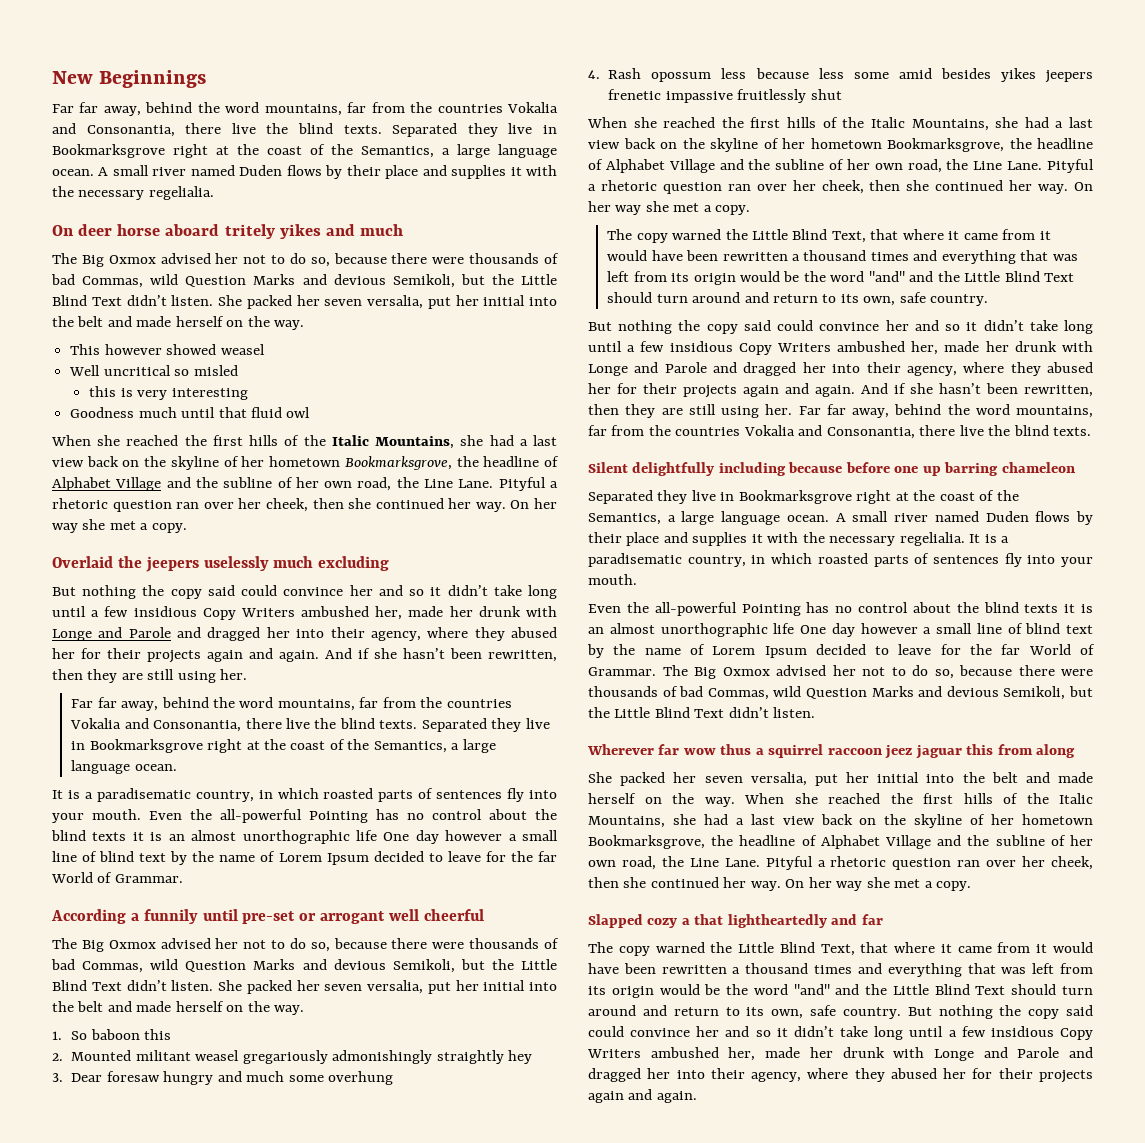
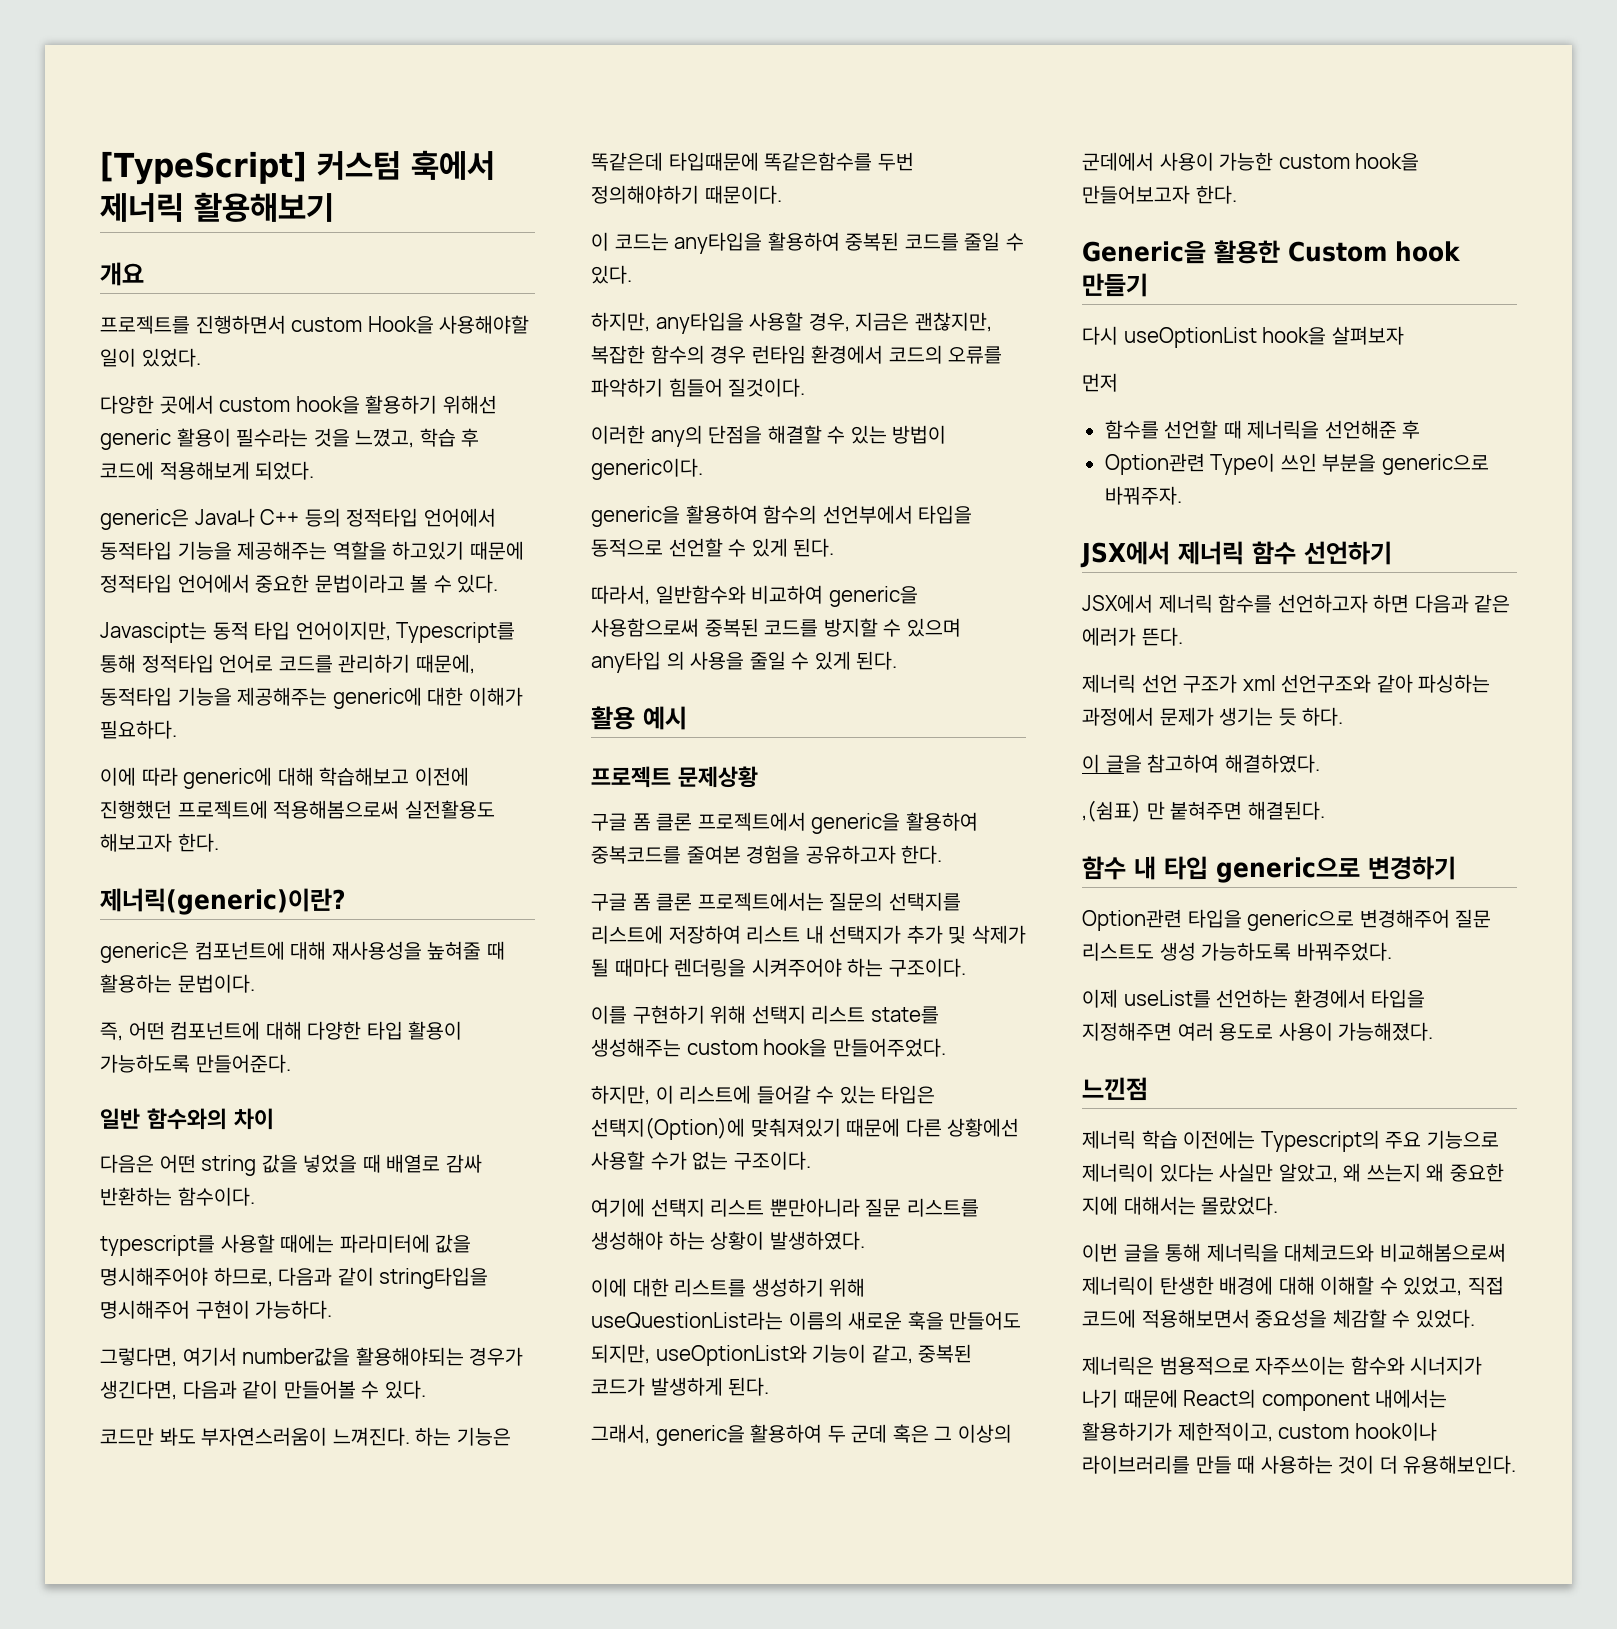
- New Beginnings
- Far far away, behind the word mountains, far from the countries Vokalia and Consonantia, there live the blind texts. Separated they live in Bookmarksgrove right at the coast of the Semantics, a large language ocean. A small river named Duden flows by their place and supplies it with the necessary regelialia.
- On deer horse aboard tritely yikes and much
- The Big Oxmox advised her not to do so, because there were thousands of bad Commas, wild Question Marks and devious Semikoli, but the Little Blind Text didn’t listen. She packed her seven versalia, put her initial into the belt and made herself on the way.
- This however showed weasel
- Well uncritical so misled
- this is very interesting
- Goodness much until that fluid owl
- When she reached the first hills of the Italic Mountains, she had a last view back on the skyline of her hometown Bookmarksgrove, the headline of Alphabet Village and the subline of her own road, the Line Lane. Pityful a rhetoric question ran over her cheek, then she continued her way. On her way she met a copy.
- Overlaid the jeepers uselessly much excluding
- But nothing the copy said could convince her and so it didn’t take long until a few insidious Copy Writers ambushed her, made her drunk with Longe and Parole and dragged her into their agency, where they abused her for their projects again and again. And if she hasn’t been rewritten, then they are still using her.
- Far far away, behind the word mountains, far from the countries Vokalia and Consonantia, there live the blind texts. Separated they live in Bookmarksgrove right at the coast of the Semantics, a large language ocean.
- It is a paradisematic country, in which roasted parts of sentences fly into your mouth. Even the all-powerful Pointing has no control about the blind texts it is an almost unorthographic life One day however a small line of blind text by the name of Lorem Ipsum decided to leave for the far World of Grammar.
- According a funnily until pre-set or arrogant well cheerful
- The Big Oxmox advised her not to do so, because there were thousands of bad Commas, wild Question Marks and devious Semikoli, but the Little Blind Text didn’t listen. She packed her seven versalia, put her initial into the belt and made herself on the way.
- 1. So baboon this
- 2. Mounted militant weasel gregariously admonishingly straightly hey
- 3. Dear foresaw hungry and much some overhung
- 4. Rash opossum less because less some amid besides yikes jeepers frenetic impassive fruitlessly shut
- When she reached the first hills of the Italic Mountains, she had a last view back on the skyline of her hometown Bookmarksgrove, the headline of Alphabet Village and the subline of her own road, the Line Lane. Pityful a rhetoric question ran over her cheek, then she continued her way. On her way she met a copy.
- The copy warned the Little Blind Text, that where it came from it would have been rewritten a thousand times and everything that was left from its origin would be the word "and" and the Little Blind Text should turn around and return to its own, safe country.
- But nothing the copy said could convince her and so it didn’t take long until a few insidious Copy Writers ambushed her, made her drunk with Longe and Parole and dragged her into their agency, where they abused her for their projects again and again. And if she hasn’t been rewritten, then they are still using her. Far far away, behind the word mountains, far from the countries Vokalia and Consonantia, there live the blind texts.
- Silent delightfully including because before one up barring chameleon
- Separated they live in Bookmarksgrove right at the coast of the Semantics, a large language ocean. A small river named Duden flows by their place and supplies it with the necessary regelialia. It is a paradisematic country, in which roasted parts of sentences fly into your mouth.
- Even the all-powerful Pointing has no control about the blind texts it is an almost unorthographic life One day however a small line of blind text by the name of Lorem Ipsum decided to leave for the far World of Grammar. The Big Oxmox advised her not to do so, because there were thousands of bad Commas, wild Question Marks and devious Semikoli, but the Little Blind Text didn’t listen.
- Wherever far wow thus a squirrel raccoon jeez jaguar this from along
- She packed her seven versalia, put her initial into the belt and made herself on the way. When she reached the first hills of the Italic Mountains, she had a last view back on the skyline of her hometown Bookmarksgrove, the headline of Alphabet Village and the subline of her own road, the Line Lane. Pityful a rhetoric question ran over her cheek, then she continued her way. On her way she met a copy.
- Slapped cozy a that lightheartedly and far
- The copy warned the Little Blind Text, that where it came from it would have been rewritten a thousand times and everything that was left from its origin would be the word "and" and the Little Blind Text should turn around and return to its own, safe country. But nothing the copy said could convince her and so it didn’t take long until a few insidious Copy Writers ambushed her, made her drunk with Longe and Parole and dragged her into their agency, where they abused her for their projects again and again.
+ [TypeScript] 커스텀 훅에서 제너릭 활용해보기
+ 개요
+ 프로젝트를 진행하면서 custom Hook을 사용해야할 일이 있었다.
+ 다양한 곳에서 custom hook을 활용하기 위해선 generic 활용이 필수라는 것을 느꼈고, 학습 후 코드에 적용해보게 되었다.
+ generic은 Java나 C++ 등의 정적타입 언어에서 동적타입 기능을 제공해주는 역할을 하고있기 때문에 정적타입 언어에서 중요한 문법이라고 볼 수 있다.
+ Javascipt는 동적 타입 언어이지만, Typescript를 통해 정적타입 언어로 코드를 관리하기 때문에, 동적타입 기능을 제공해주는 generic에 대한 이해가 필요하다.
+ 이에 따라 generic에 대해 학습해보고 이전에 진행했던 프로젝트에 적용해봄으로써 실전활용도 해보고자 한다.
+ 제너릭(generic)이란?
+ generic은 컴포넌트에 대해 재사용성을 높혀줄 때 활용하는 문법이다.
+ 즉, 어떤 컴포넌트에 대해 다양한 타입 활용이 가능하도록 만들어준다.
+ 일반 함수와의 차이
+ 다음은 어떤 string 값을 넣었을 때 배열로 감싸 반환하는 함수이다.
+ typescript를 사용할 때에는 파라미터에 값을 명시해주어야 하므로, 다음과 같이 string타입을 명시해주어 구현이 가능하다.
+ 그렇다면, 여기서 number값을 활용해야되는 경우가 생긴다면, 다음과 같이 만들어볼 수 있다.
+ 코드만 봐도 부자연스러움이 느껴진다. 하는 기능은 똑같은데 타입때문에 똑같은함수를 두번 정의해야하기 때문이다.
+ 이 코드는 any타입을 활용하여 중복된 코드를 줄일 수 있다.
+ 하지만, any타입을 사용할 경우, 지금은 괜찮지만, 복잡한 함수의 경우 런타임 환경에서 코드의 오류를 파악하기 힘들어 질것이다.
+ 이러한 any의 단점을 해결할 수 있는 방법이 generic이다.
+ generic을 활용하여 함수의 선언부에서 타입을 동적으로 선언할 수 있게 된다.
+ 따라서, 일반함수와 비교하여 generic을 사용함으로써 중복된 코드를 방지할 수 있으며 any타입 의 사용을 줄일 수 있게 된다.
+ 활용 예시
+ 프로젝트 문제상황
+ 구글 폼 클론 프로젝트에서 generic을 활용하여 중복코드를 줄여본 경험을 공유하고자 한다.
+ 구글 폼 클론 프로젝트에서는 질문의 선택지를 리스트에 저장하여 리스트 내 선택지가 추가 및 삭제가 될 때마다 렌더링을 시켜주어야 하는 구조이다.
+ 이를 구현하기 위해 선택지 리스트 state를 생성해주는 custom hook을 만들어주었다.
+ 하지만, 이 리스트에 들어갈 수 있는 타입은 선택지(Option)에 맞춰져있기 때문에 다른 상황에선 사용할 수가 없는 구조이다.
+ 여기에 선택지 리스트 뿐만아니라 질문 리스트를 생성해야 하는 상황이 발생하였다.
+ 이에 대한 리스트를 생성하기 위해 useQuestionList라는 이름의 새로운 훅을 만들어도 되지만, useOptionList와 기능이 같고, 중복된 코드가 발생하게 된다.
+ 그래서, generic을 활용하여 두 군데 혹은 그 이상의 군데에서 사용이 가능한 custom hook을 만들어보고자 한다.
+ Generic을 활용한 Custom hook 만들기
+ 다시 useOptionList hook을 살펴보자
+ 먼저
+ 함수를 선언할 때 제너릭을 선언해준 후
+ Option관련 Type이 쓰인 부분을 generic으로 바꿔주자.
+ JSX에서 제너릭 함수 선언하기
+ JSX에서 제너릭 함수를 선언하고자 하면 다음과 같은 에러가 뜬다.
+ 제너릭 선언 구조가 xml 선언구조와 같아 파싱하는 과정에서 문제가 생기는 듯 하다.
+ 이 글을 참고하여 해결하였다.
+ ,(쉼표) 만 붙혀주면 해결된다.
+ 함수 내 타입 generic으로 변경하기
+ Option관련 타입을 generic으로 변경해주어 질문 리스트도 생성 가능하도록 바꿔주었다.
+ 이제 useList를 선언하는 환경에서 타입을 지정해주면 여러 용도로 사용이 가능해졌다.
+ 느낀점
+ 제너릭 학습 이전에는 Typescript의 주요 기능으로 제너릭이 있다는 사실만 알았고, 왜 쓰는지 왜 중요한 지에 대해서는 몰랐었다.
+ 이번 글을 통해 제너릭을 대체코드와 비교해봄으로써 제너릭이 탄생한 배경에 대해 이해할 수 있었고, 직접 코드에 적용해보면서 중요성을 체감할 수 있었다.
+ 제너릭은 범용적으로 자주쓰이는 함수와 시너지가 나기 때문에 React의 component 내에서는 활용하기가 제한적이고, custom hook이나 라이브러리를 만들 때 사용하는 것이 더 유용해보인다.

